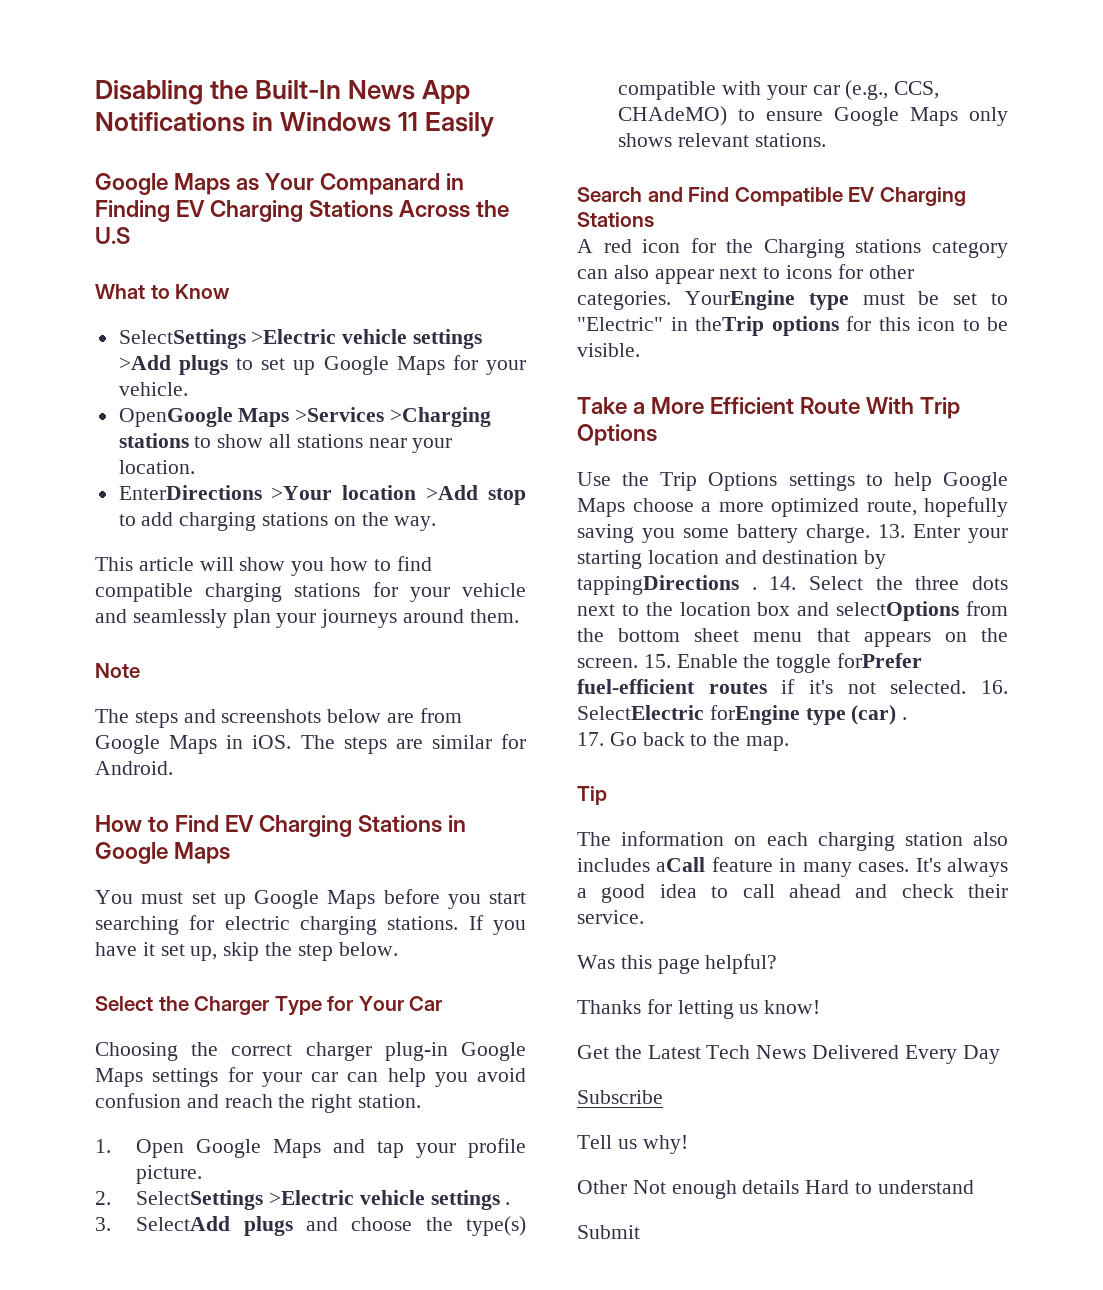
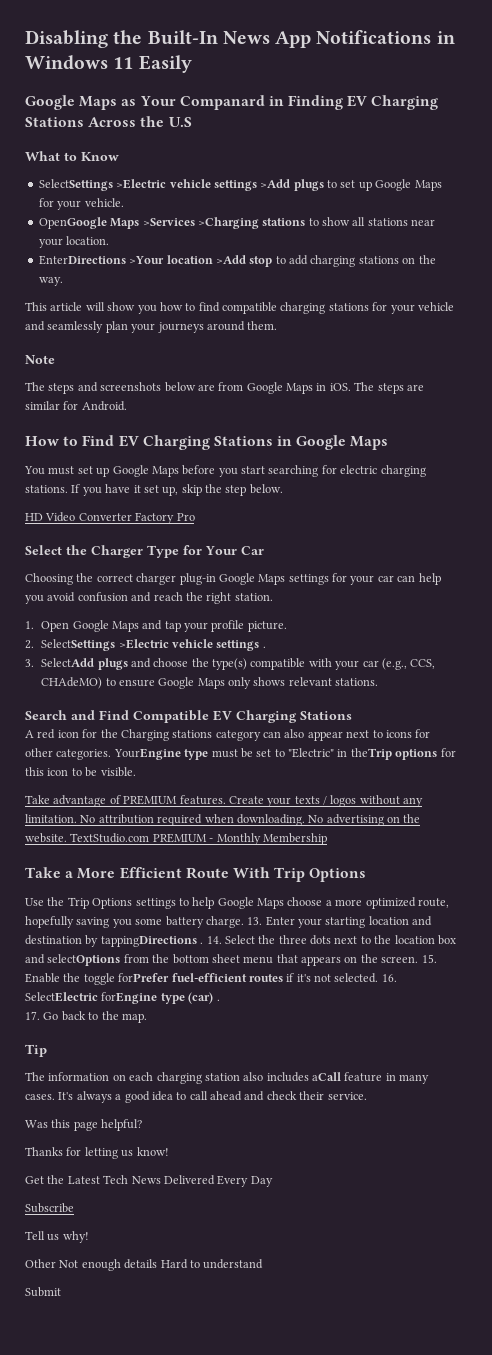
+ HD Video Converter Factory Pro
+ Take advantage of PREMIUM features. Create your texts / logos without any limitation. No attribution required when downloading. No advertising on the website. TextStudio.com PREMIUM - Monthly Membership

